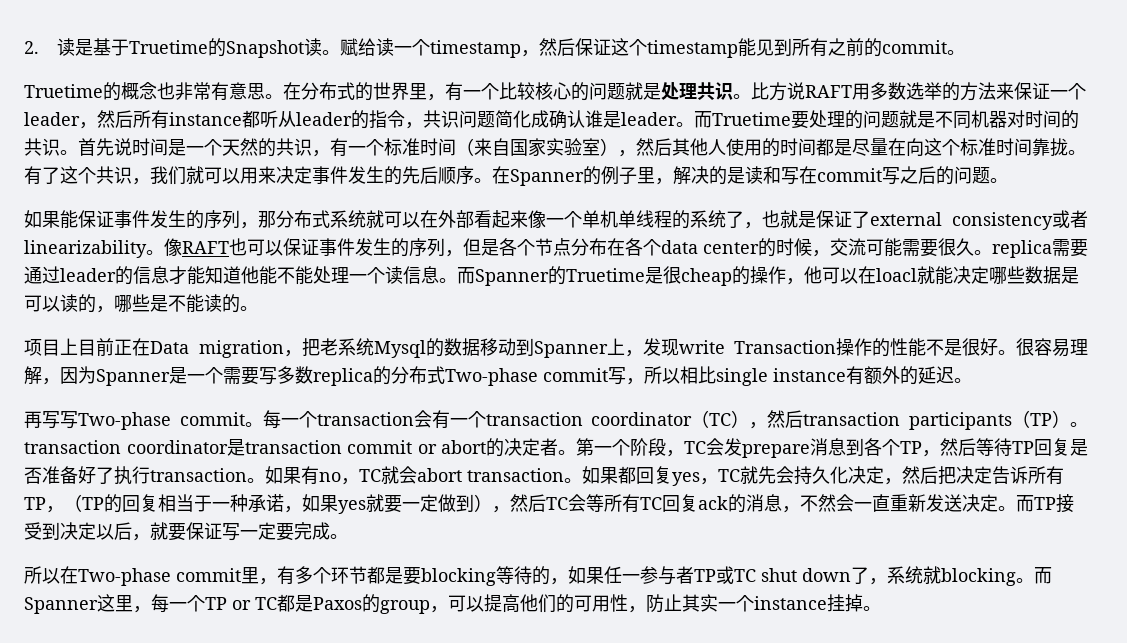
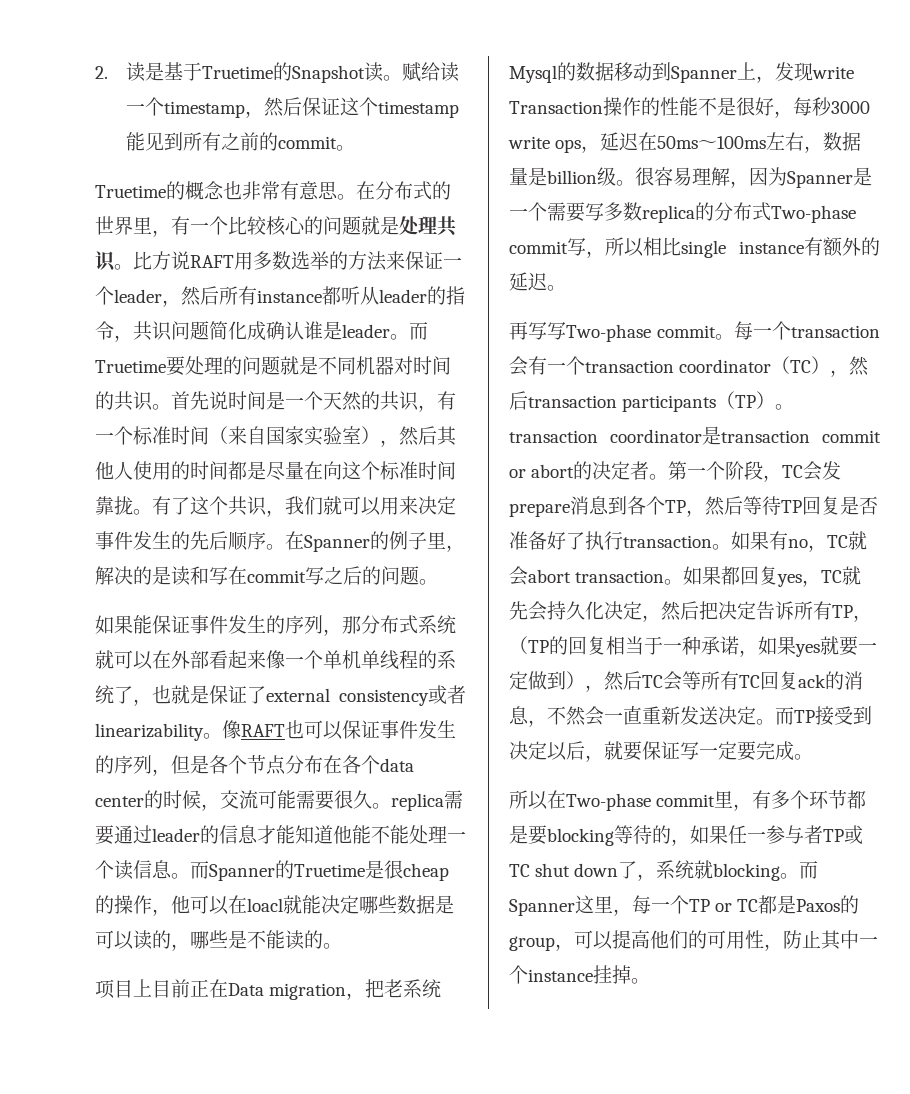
- 项目上目前正在Data migration，把老系统Mysql的数据移动到Spanner上，发现write Transaction操作的性能不是很好。
+ 项目上目前正在Data migration，把老系统Mysql的数据移动到Spanner上，发现write Transaction操作的性能不是很好，每秒3000 write ops，延迟在50ms～100ms左右，数据量是billion级。
- 而Spanner这里，每一个TP or TC都是Paxos的group，可以提高他们的可用性，防止其实一个instance挂掉。
+ 而Spanner这里，每一个TP or TC都是Paxos的group，可以提高他们的可用性，防止其中一个instance挂掉。

